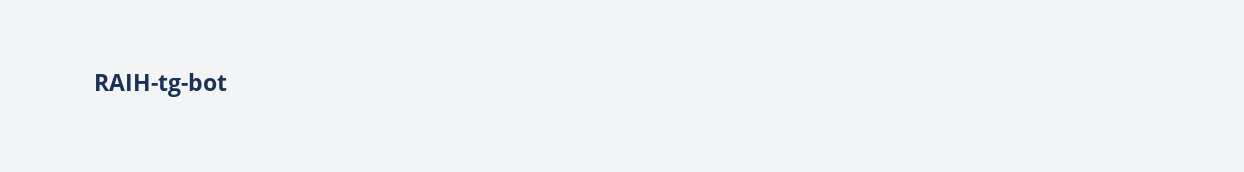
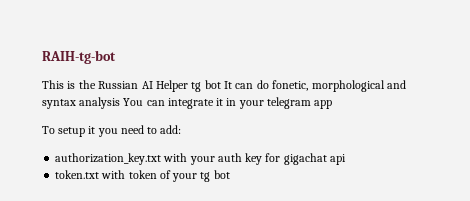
+ This is the Russian AI Helper tg bot It can do fonetic, morphological and syntax analysis You can integrate it in your telegram app
+ To setup it you need to add:
+ authorization_key.txt with your auth key for gigachat api
+ token.txt with token of your tg bot

